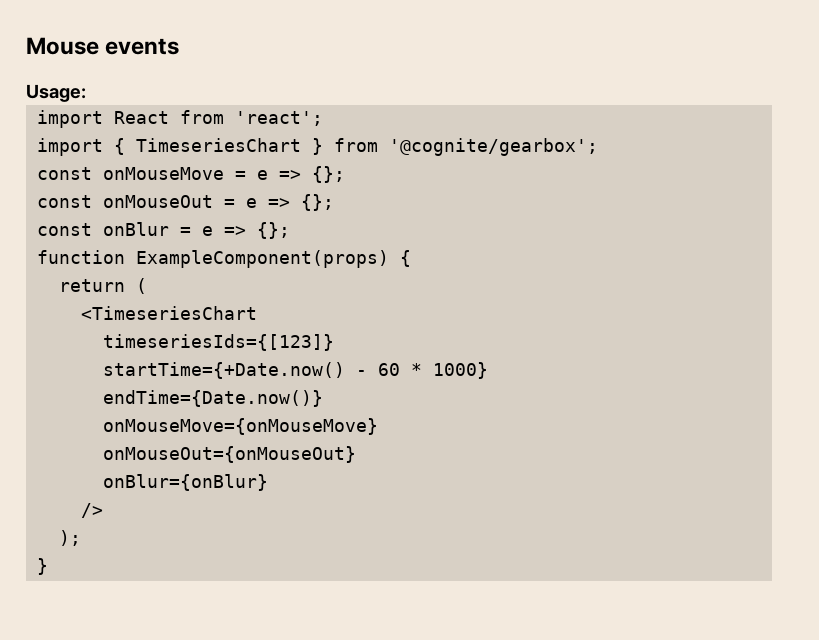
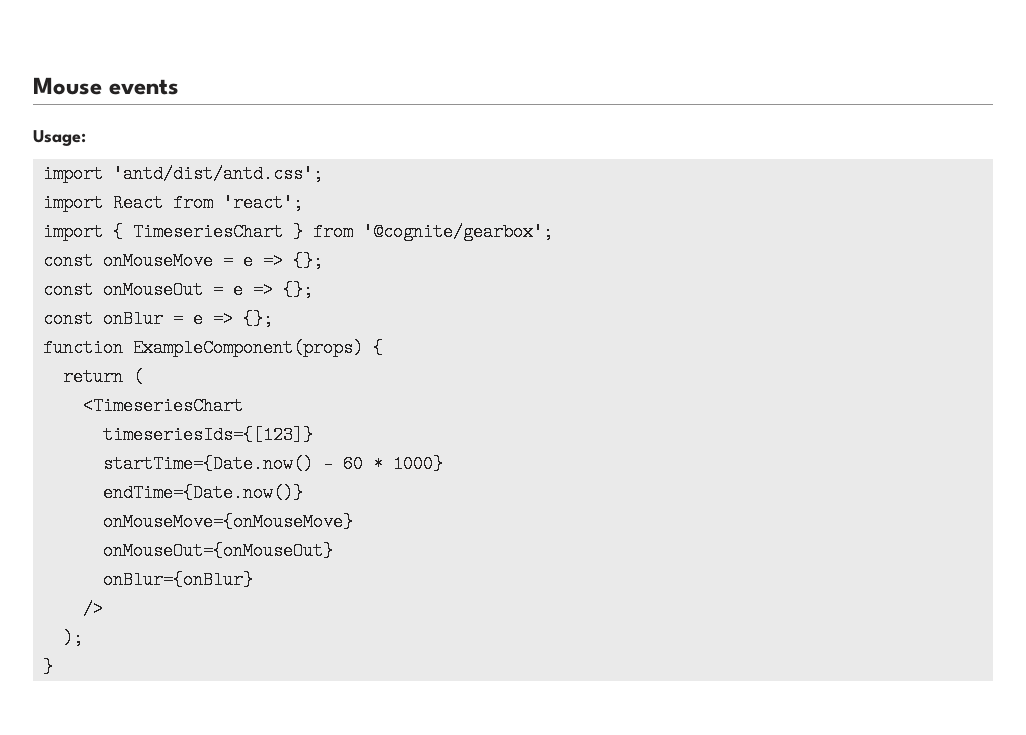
+ import 'antd/dist/antd.css';
- startTime={+Date.now() - 60 * 1000}
+ startTime={Date.now() - 60 * 1000}

